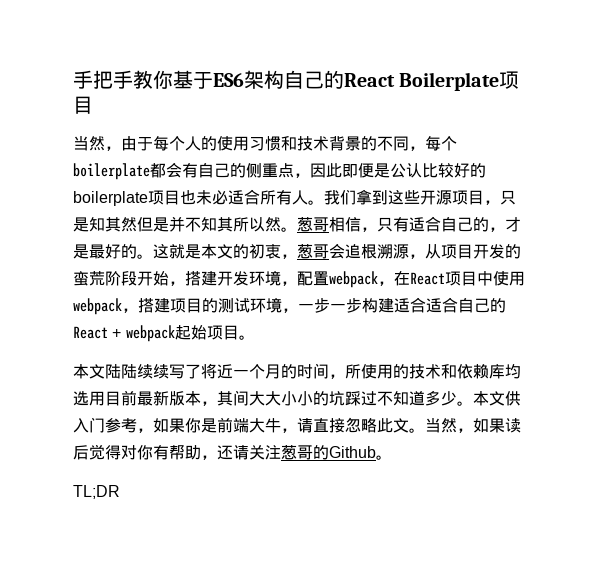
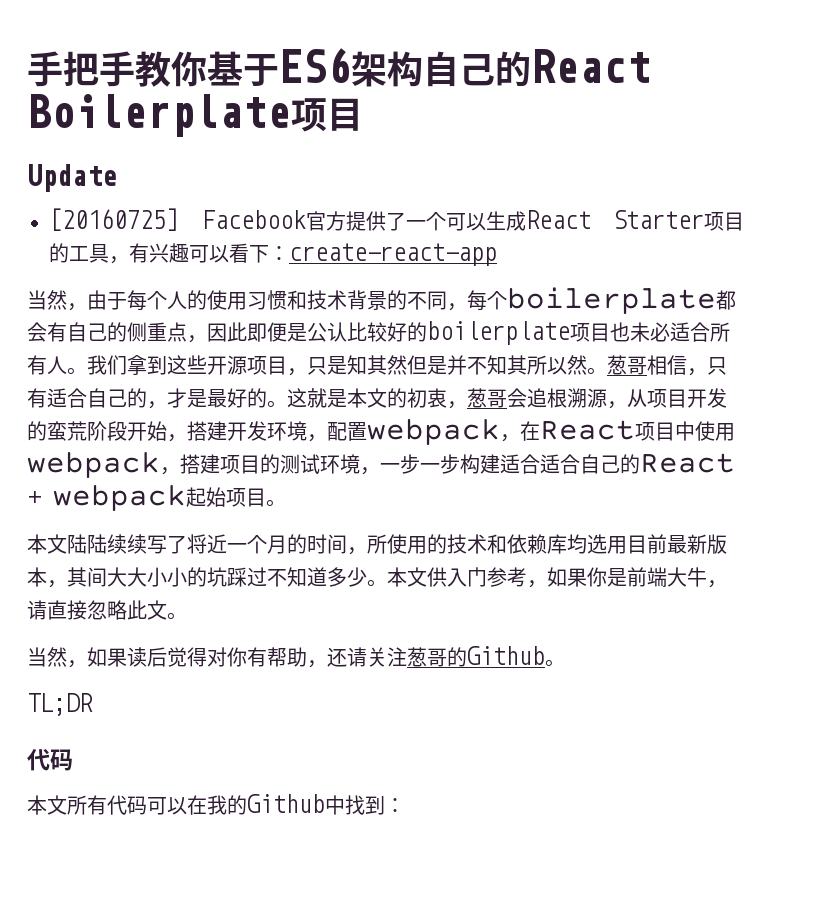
+ Update
+ [20160725] Facebook官方提供了一个可以生成React Starter项目的工具，有兴趣可以看下：create-react-app
- 本文供入门参考，如果你是前端大牛，请直接忽略此文。当然，如果读后觉得对你有帮助，还请关注葱哥的Github。
+ 本文供入门参考，如果你是前端大牛，请直接忽略此文。
+ 当然，如果读后觉得对你有帮助，还请关注葱哥的Github。
  TL;DR
+ 代码
+ 本文所有代码可以在我的Github中找到：

